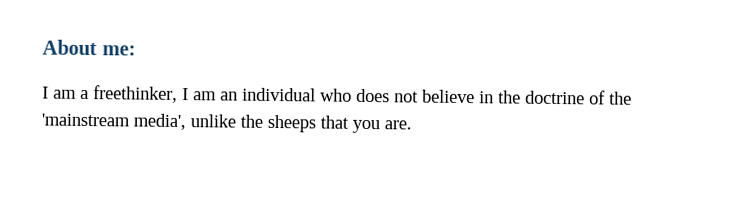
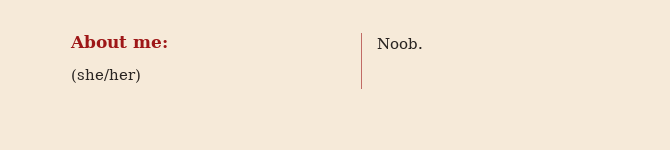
- I am a freethinker, I am an individual who does not believe in the doctrine of the 'mainstream media', unlike the sheeps that you are.
+ (she/her)
+ Noob.

